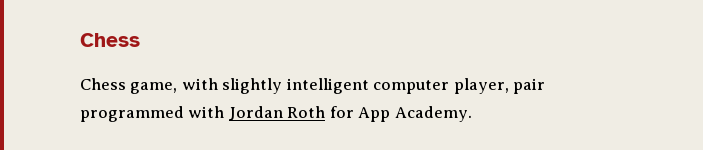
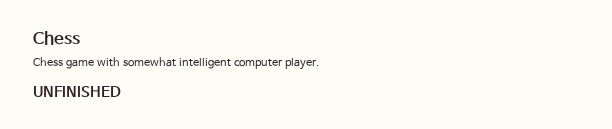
- Chess game, with slightly intelligent computer player, pair programmed with Jordan Roth for App Academy.
+ Chess game with somewhat intelligent computer player.
+ UNFINISHED

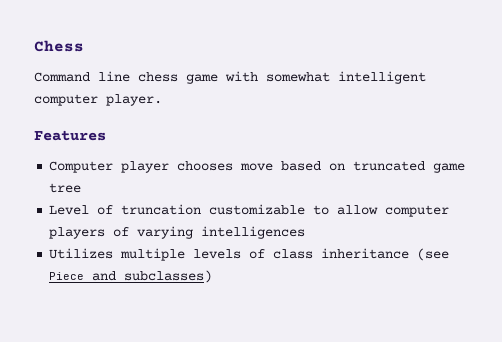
- Chess game with somewhat intelligent computer player.
+ Command line chess game with somewhat intelligent computer player.
- UNFINISHED
+ Features
+ Computer player chooses move based on truncated game tree
+ Level of truncation customizable to allow computer players of varying intelligences
+ Utilizes multiple levels of class inheritance (see Piece and subclasses)

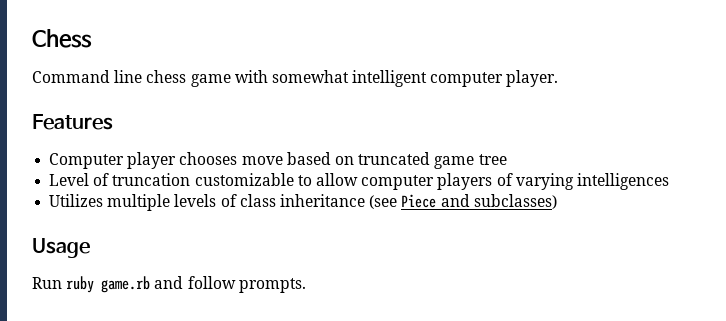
+ Usage
+ Run ruby game.rb and follow prompts.

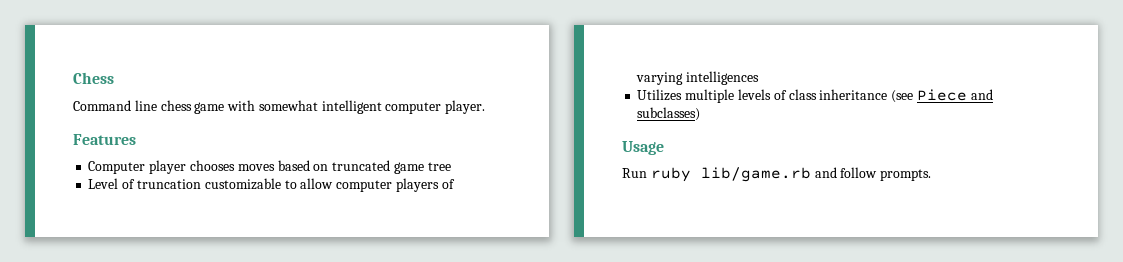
- Computer player chooses move based on truncated game tree
+ Computer player chooses moves based on truncated game tree
- Run ruby game.rb and follow prompts.
+ Run ruby lib/game.rb and follow prompts.

